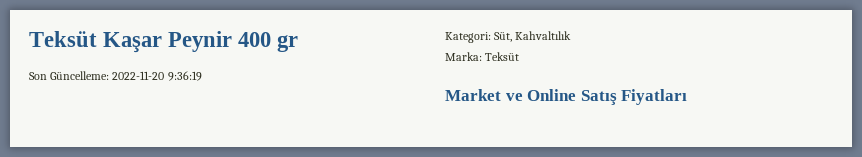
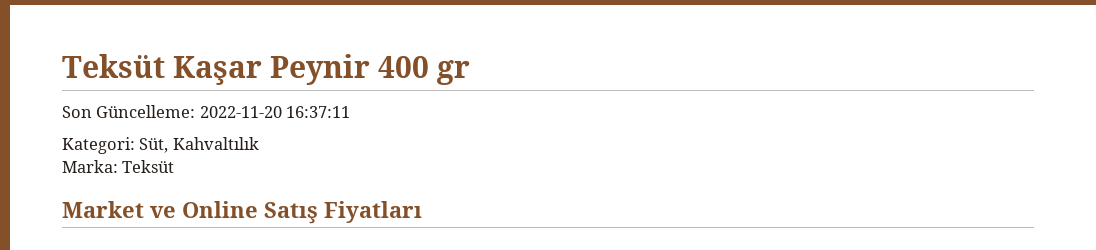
- Son Güncelleme: 2022-11-20 9:36:19
+ Son Güncelleme: 2022-11-20 16:37:11

